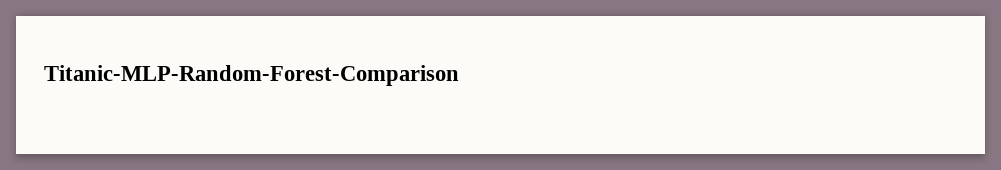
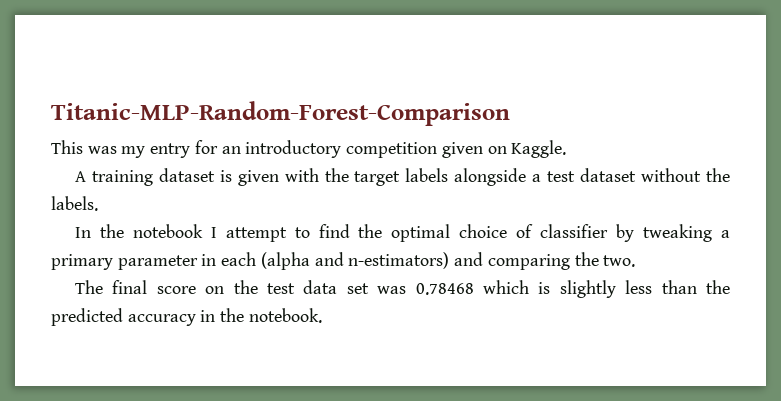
+ This was my entry for an introductory competition given on Kaggle.
+ A training dataset is given with the target labels alongside a test dataset without the labels.
+ In the notebook I attempt to find the optimal choice of classifier by tweaking a primary parameter in each (alpha and n-estimators) and comparing the two.
+ The final score on the test data set was 0.78468 which is slightly less than the predicted accuracy in the notebook.

